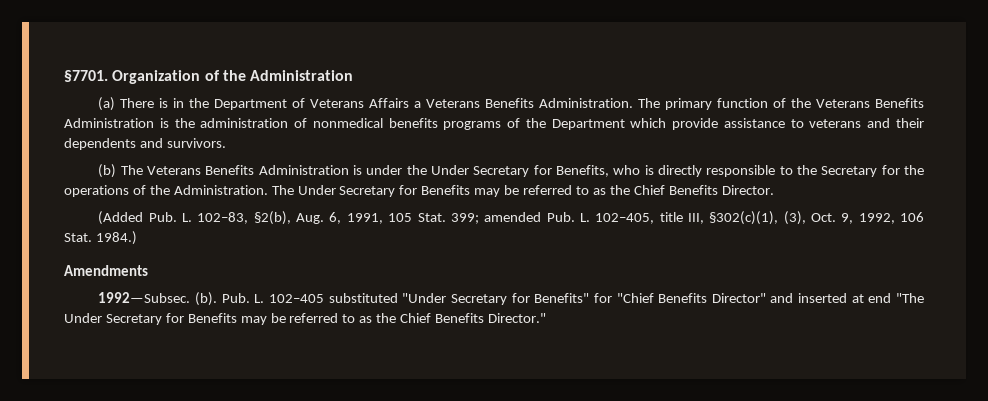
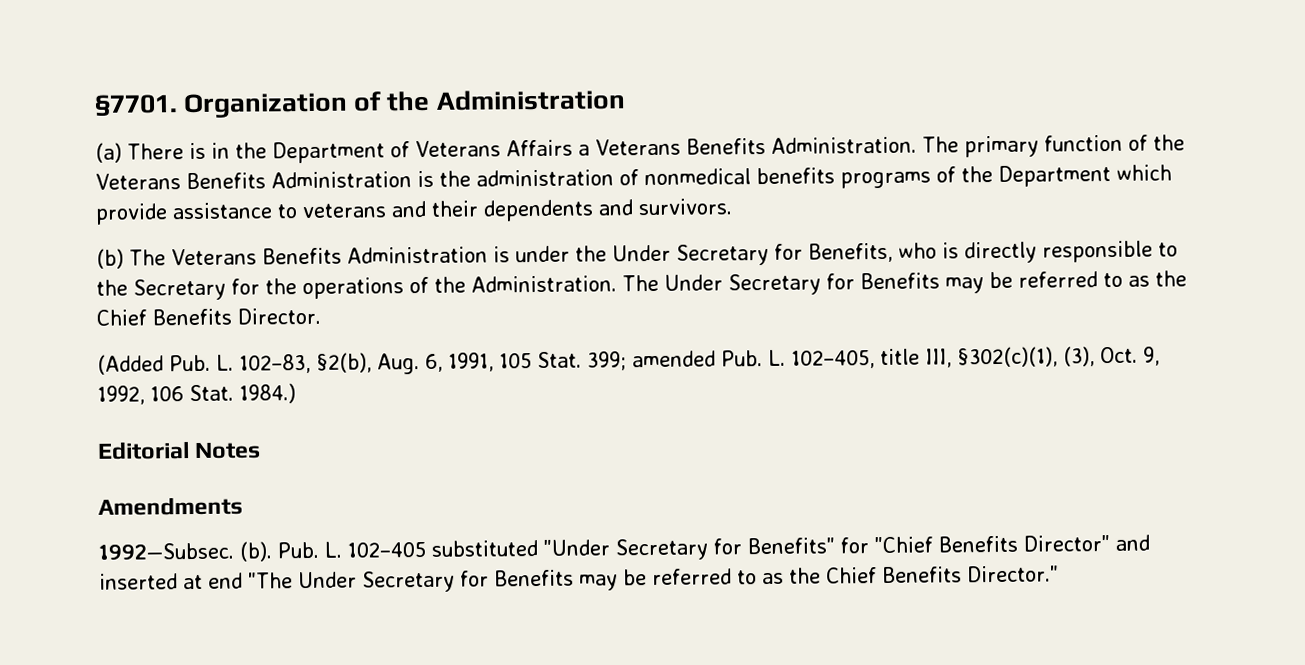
+ Editorial Notes

